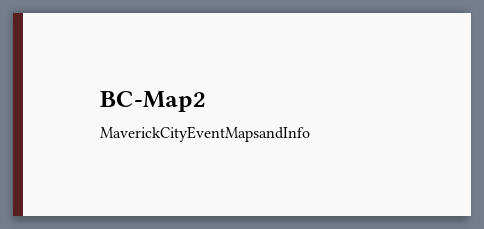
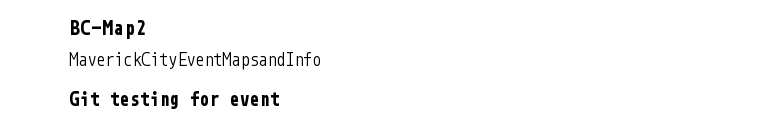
+ Git testing for event

